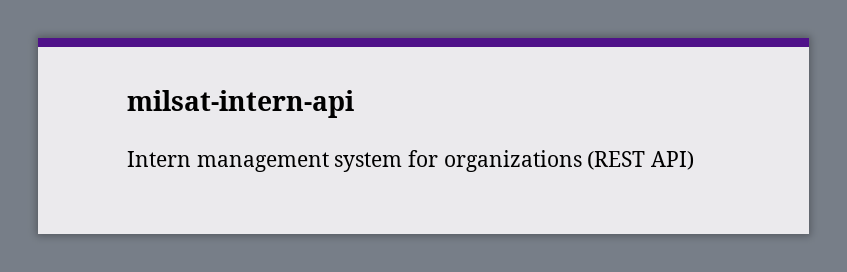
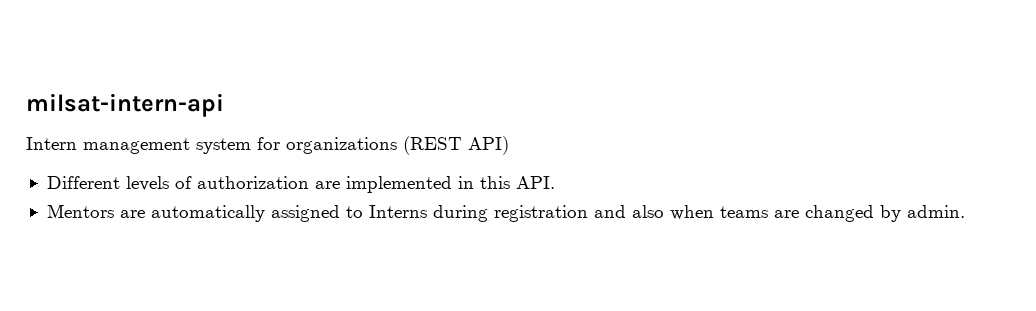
+ Different levels of authorization are implemented in this API.
+ Mentors are automatically assigned to Interns during registration and also when teams are changed by admin.

